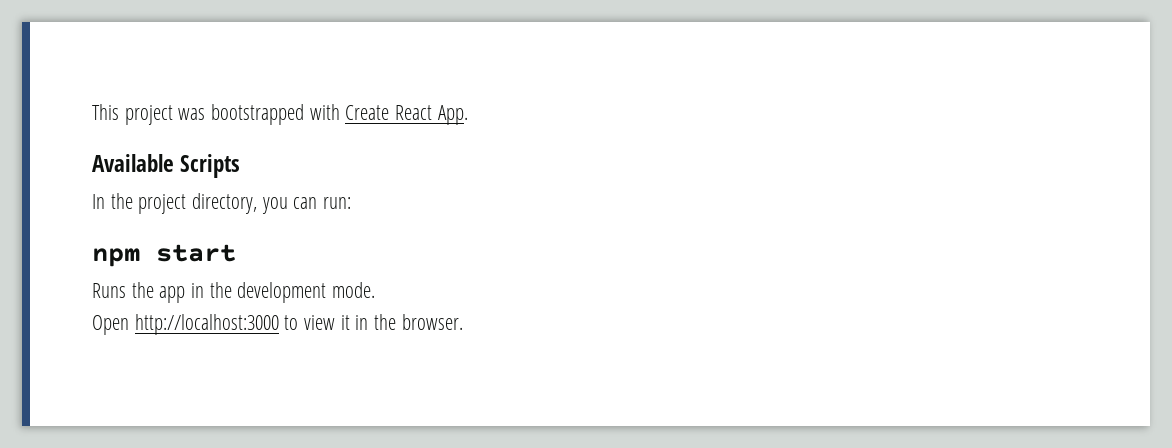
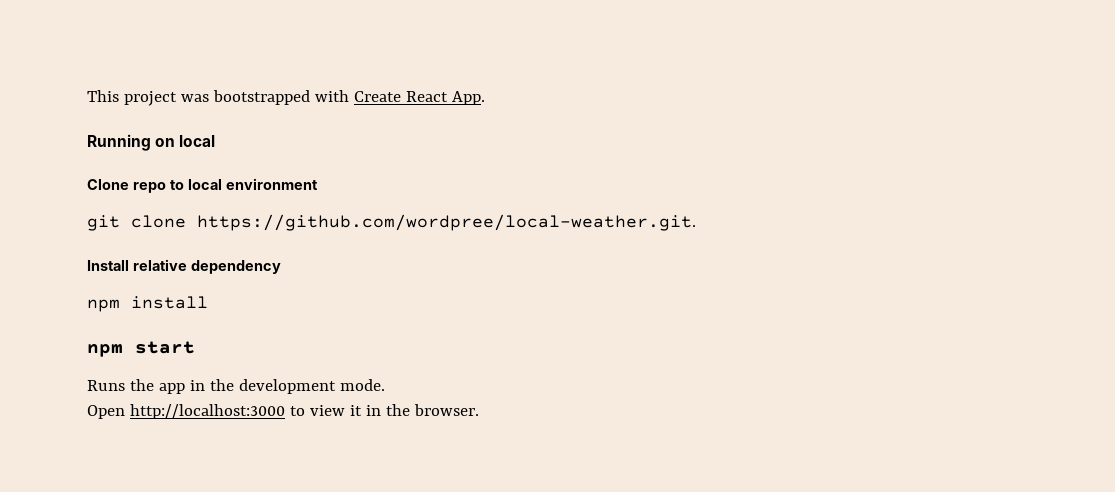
- Available Scripts
- In the project directory, you can run:
+ Running on local
+ Clone repo to local environment
+ git clone https://github.com/wordpree/local-weather.git.
+ Install relative dependency
+ npm install

